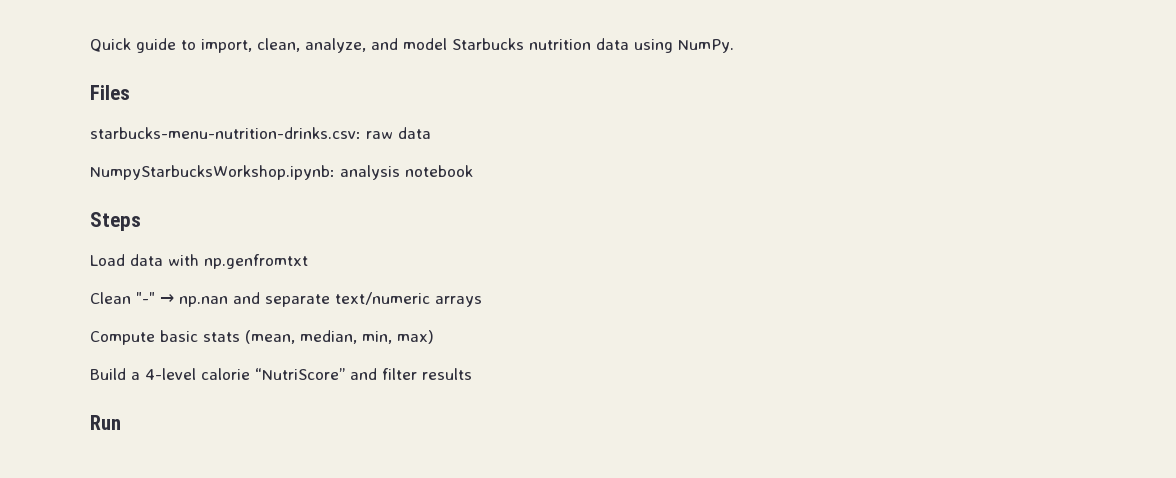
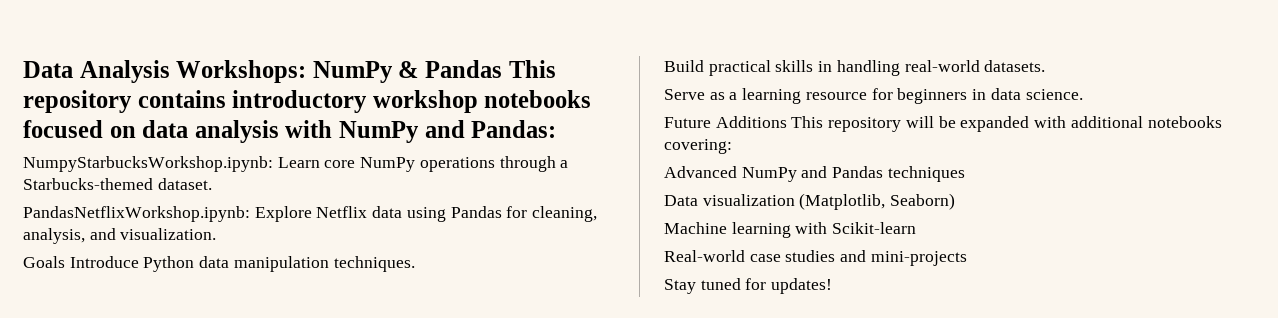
- Quick guide to import, clean, analyze, and model Starbucks nutrition data using NumPy.
- Files
- starbucks-menu-nutrition-drinks.csv: raw data
- NumpyStarbucksWorkshop.ipynb: analysis notebook
- Steps
- Load data with np.genfromtxt
- Clean "-" → np.nan and separate text/numeric arrays
- Compute basic stats (mean, median, min, max)
- Build a 4-level calorie “NutriScore” and filter results
- Run
+ Data Analysis Workshops: NumPy & Pandas This repository contains introductory workshop notebooks focused on data analysis with NumPy and Pandas:
+ NumpyStarbucksWorkshop.ipynb: Learn core NumPy operations through a Starbucks-themed dataset.
+ PandasNetflixWorkshop.ipynb: Explore Netflix data using Pandas for cleaning, analysis, and visualization.
+ Goals Introduce Python data manipulation techniques.
+ Build practical skills in handling real-world datasets.
+ Serve as a learning resource for beginners in data science.
+ Future Additions This repository will be expanded with additional notebooks covering:
+ Advanced NumPy and Pandas techniques
+ Data visualization (Matplotlib, Seaborn)
+ Machine learning with Scikit-learn
+ Real-world case studies and mini-projects
+ Stay tuned for updates!

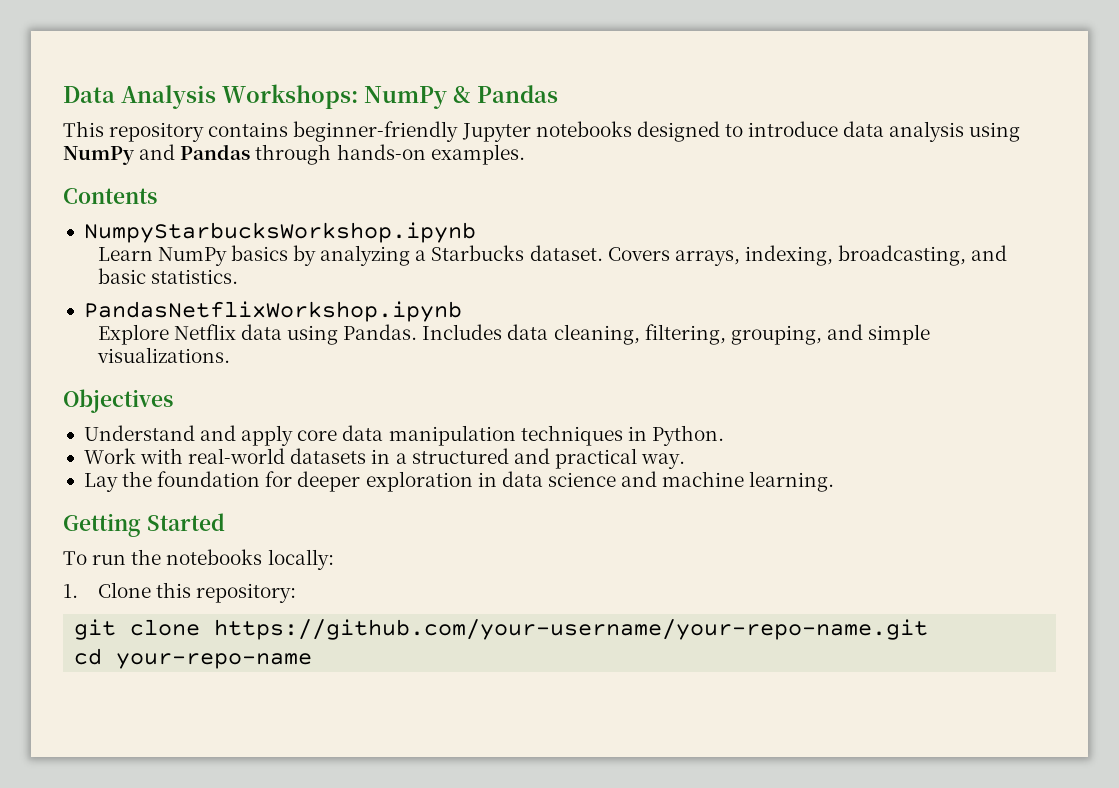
- Data Analysis Workshops: NumPy & Pandas This repository contains introductory workshop notebooks focused on data analysis with NumPy and Pandas:
- NumpyStarbucksWorkshop.ipynb: Learn core NumPy operations through a Starbucks-themed dataset.
- PandasNetflixWorkshop.ipynb: Explore Netflix data using Pandas for cleaning, analysis, and visualization.
- Goals Introduce Python data manipulation techniques.
- Build practical skills in handling real-world datasets.
- Serve as a learning resource for beginners in data science.
- Future Additions This repository will be expanded with additional notebooks covering:
- Advanced NumPy and Pandas techniques
- Data visualization (Matplotlib, Seaborn)
- Machine learning with Scikit-learn
- Real-world case studies and mini-projects
- Stay tuned for updates!
+ Data Analysis Workshops: NumPy & Pandas
+ This repository contains beginner-friendly Jupyter notebooks designed to introduce data analysis using NumPy and Pandas through hands-on examples.
+ Contents
+ NumpyStarbucksWorkshop.ipynb
+ Learn NumPy basics by analyzing a Starbucks dataset. Covers arrays, indexing, broadcasting, and basic statistics.
+ PandasNetflixWorkshop.ipynb
+ Explore Netflix data using Pandas. Includes data cleaning, filtering, grouping, and simple visualizations.
+ Objectives
+ Understand and apply core data manipulation techniques in Python.
+ Work with real-world datasets in a structured and practical way.
+ Lay the foundation for deeper exploration in data science and machine learning.
+ Getting Started
+ To run the notebooks locally:
+ 1. Clone this repository:
+ git clone https://github.com/your-username/your-repo-name.git
+ cd your-repo-name

